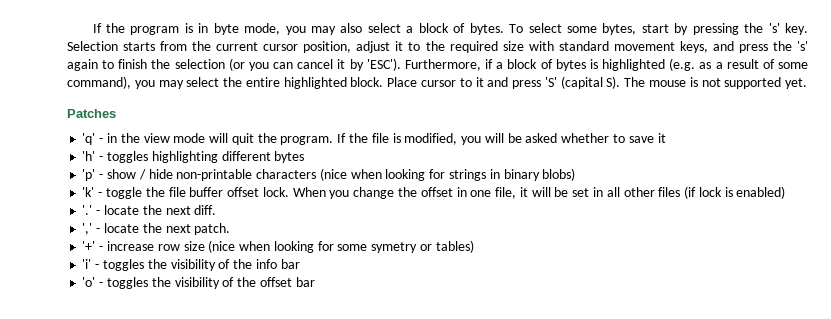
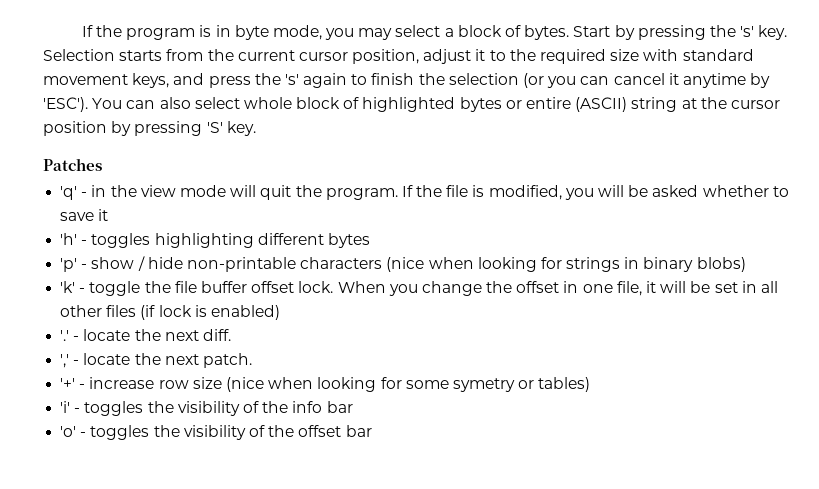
- If the program is in byte mode, you may also select a block of bytes.
+ If the program is in byte mode, you may select a block of bytes.
- To select some bytes, start by pressing the 's' key.
+ Start by pressing the 's' key.
- Selection starts from the current cursor position, adjust it to the required size with standard movement keys, and press the 's' again to finish the selection (or you can cancel it by 'ESC').
+ Selection starts from the current cursor position, adjust it to the required size with standard movement keys, and press the 's' again to finish the selection (or you can cancel it anytime by 'ESC').
- Furthermore, if a block of bytes is highlighted (e.g. as a result of some command), you may select the entire highlighted block. Place cursor to it and press 'S' (capital S). The mouse is not supported yet.
+ You can also select whole block of highlighted bytes or entire (ASCII) string at the cursor position by pressing 'S' key.

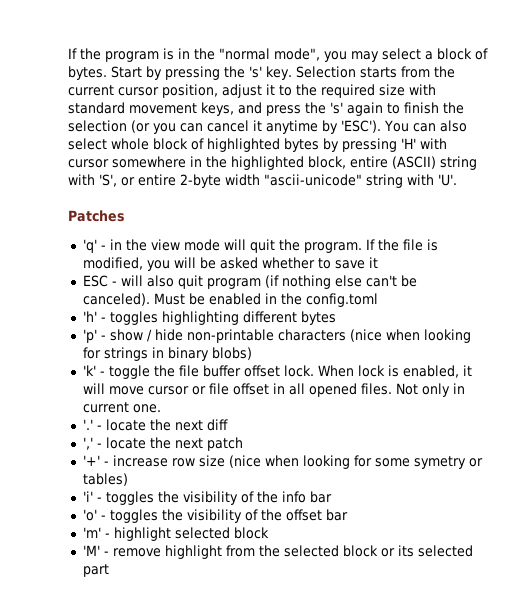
- If the program is in byte mode, you may select a block of bytes.
+ If the program is in the "normal mode", you may select a block of bytes.
- You can also select whole block of highlighted bytes or entire (ASCII) string at the cursor position by pressing 'S' key.
+ You can also select whole block of highlighted bytes by pressing 'H' with cursor somewhere in the highlighted block, entire (ASCII) string with 'S', or entire 2-byte width "ascii-unicode" string with 'U'.
+ ESC - will also quit program (if nothing else can't be canceled). Must be enabled in the config.toml
- When you change the offset in one file, it will be set in all other files (if lock is enabled)
+ When lock is enabled, it will move cursor or file offset in all opened files. Not only in current one.
- - locate the next diff.
+ - locate the next diff
- ',' - locate the next patch.
+ ',' - locate the next patch
+ 'm' - highlight selected block
+ 'M' - remove highlight from the selected block or its selected part

